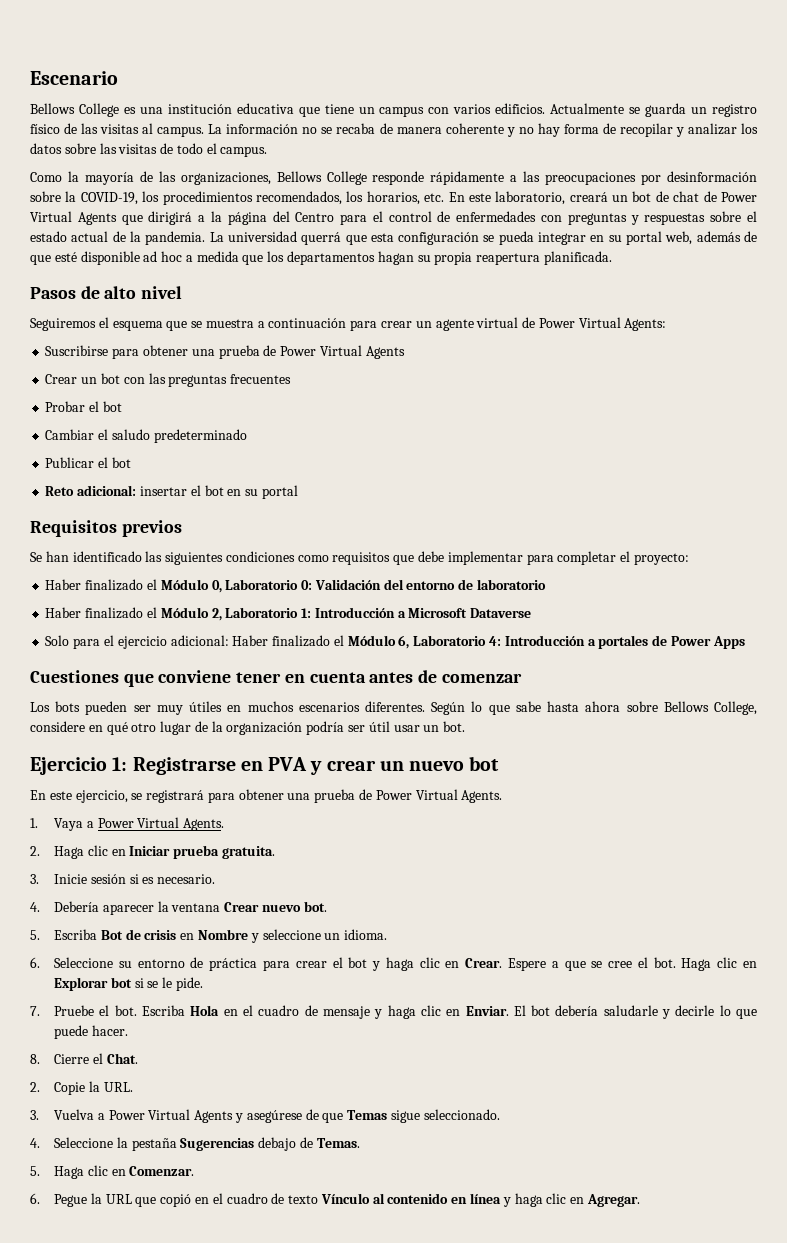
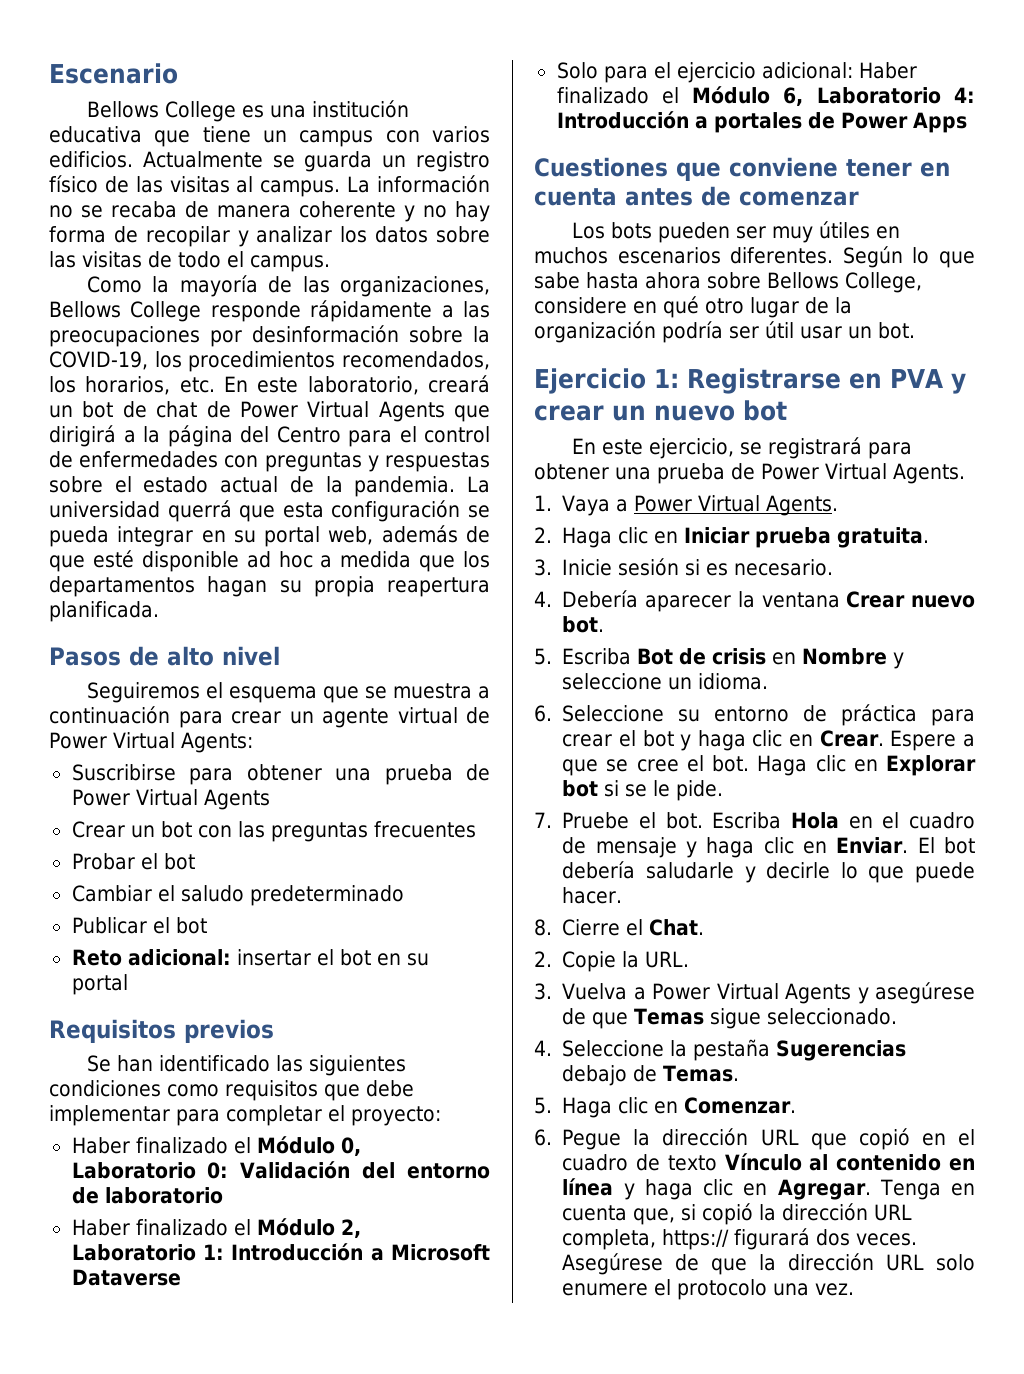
- 6. Pegue la URL que copió en el cuadro de texto Vínculo al contenido en línea y haga clic en Agregar.
+ 6. Pegue la dirección URL que copió en el cuadro de texto Vínculo al contenido en línea y haga clic en Agregar.
+ Tenga en cuenta que, si copió la dirección URL completa, https:// figurará dos veces. Asegúrese de que la dirección URL solo enumere el protocolo una vez.

